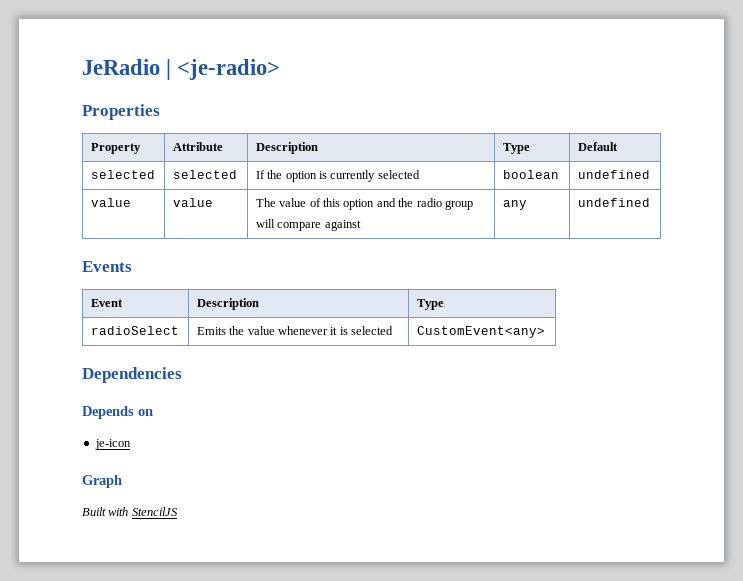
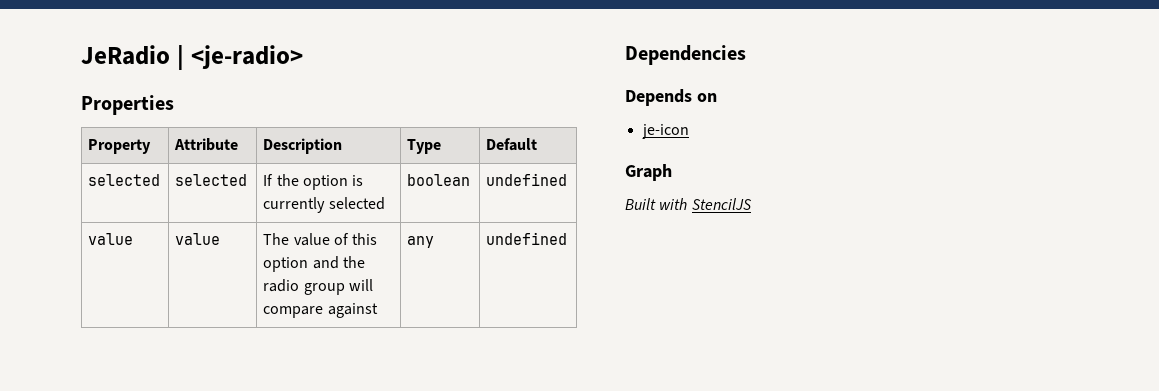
- Events
- Event | Description | Type
- radioSelect | Emits the value whenever it is selected | CustomEvent<any>

